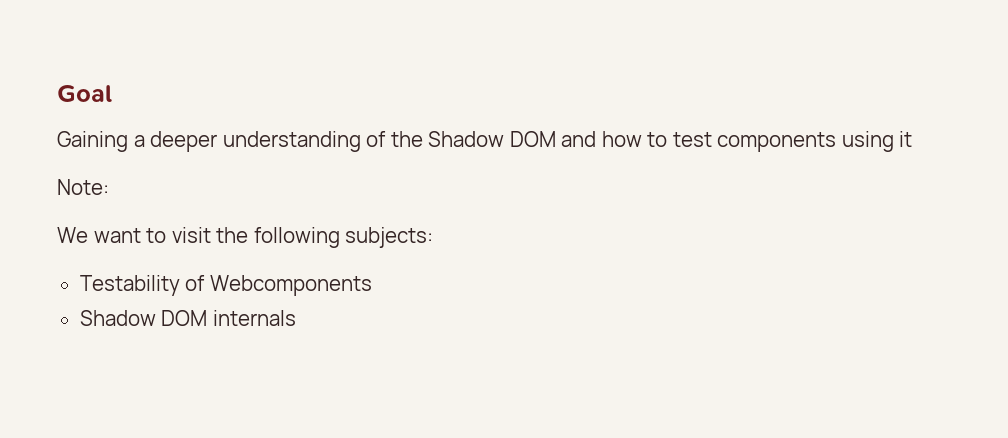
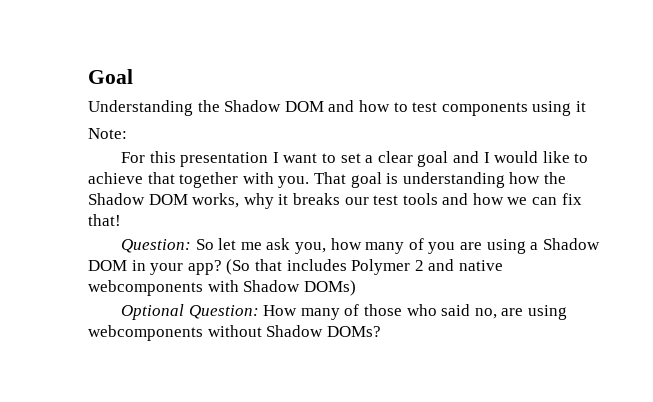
- Gaining a deeper understanding of the Shadow DOM and how to test components using it
+ Understanding the Shadow DOM and how to test components using it
- We want to visit the following subjects:
- Testability of Webcomponents
- Shadow DOM internals
+ For this presentation I want to set a clear goal and I would like to achieve that together with you. That goal is understanding how the Shadow DOM works, why it breaks our test tools and how we can fix that!
+ Question: So let me ask you, how many of you are using a Shadow DOM in your app? (So that includes Polymer 2 and native webcomponents with Shadow DOMs)
+ Optional Question: How many of those who said no, are using webcomponents without Shadow DOMs?

